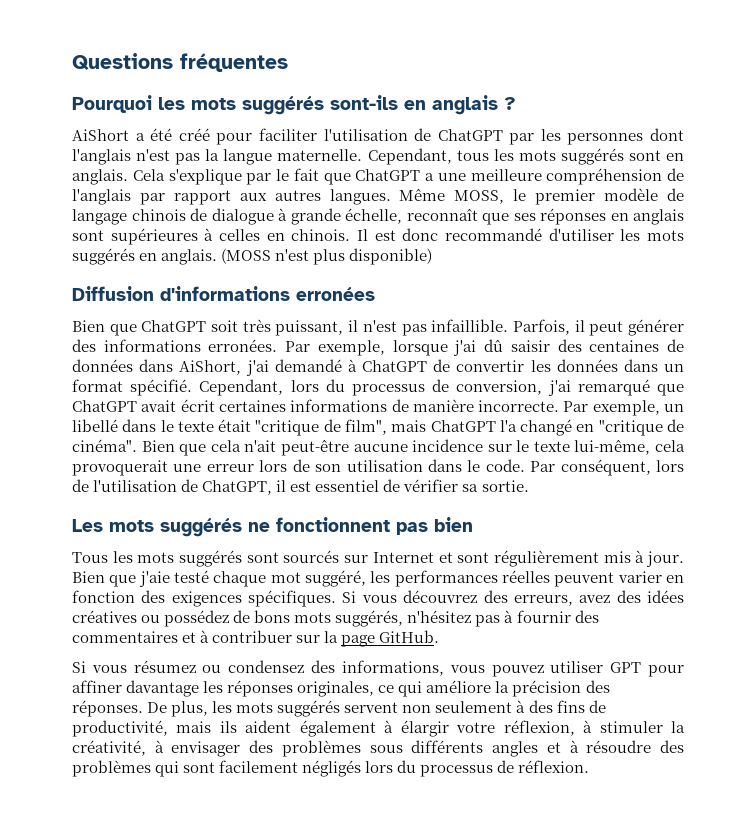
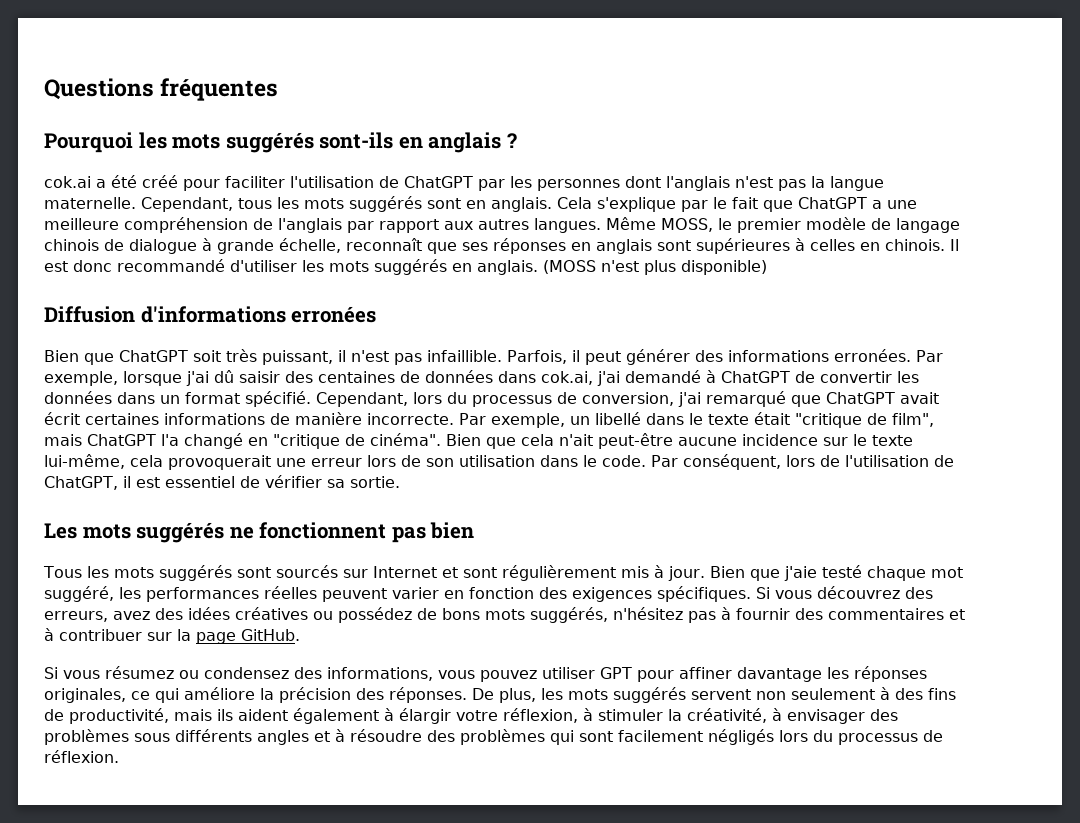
- AiShort a été créé pour faciliter l'utilisation de ChatGPT par les personnes dont l'anglais n'est pas la langue maternelle.
+ cok.ai a été créé pour faciliter l'utilisation de ChatGPT par les personnes dont l'anglais n'est pas la langue maternelle.
- Par exemple, lorsque j'ai dû saisir des centaines de données dans AiShort, j'ai demandé à ChatGPT de convertir les données dans un format spécifié.
+ Par exemple, lorsque j'ai dû saisir des centaines de données dans cok.ai, j'ai demandé à ChatGPT de convertir les données dans un format spécifié.

